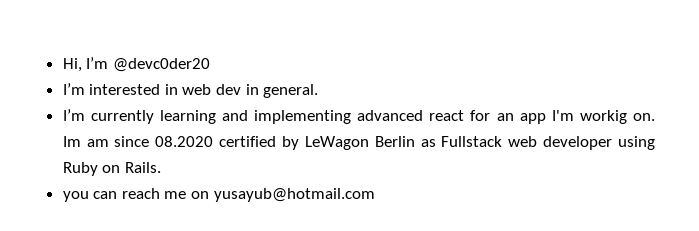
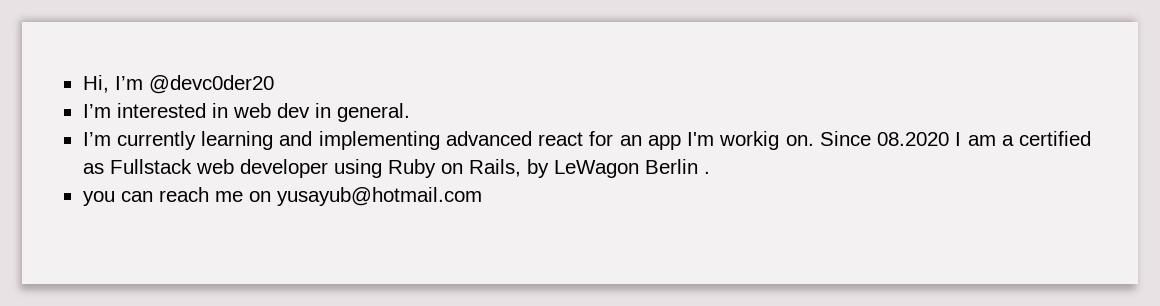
- Im am since 08.2020 certified by LeWagon Berlin as Fullstack web developer using Ruby on Rails.
+ Since 08.2020 I am a certified as Fullstack web developer using Ruby on Rails, by LeWagon Berlin .

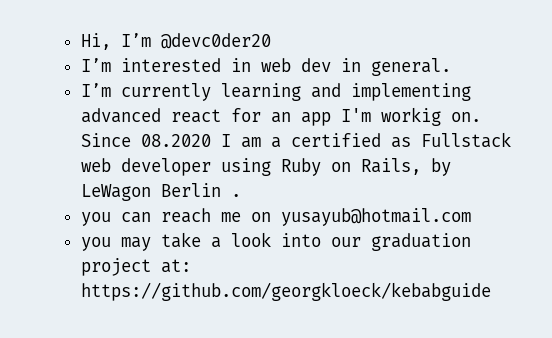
+ you may take a look into our graduation project at: https://github.com/georgkloeck/kebabguide

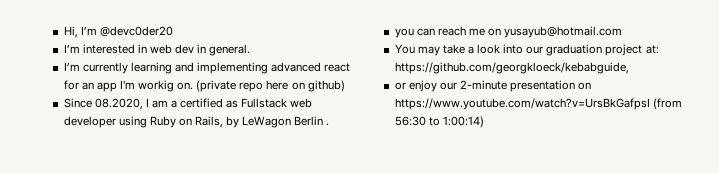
- Since 08.2020 I am a certified as Fullstack web developer using Ruby on Rails, by LeWagon Berlin .
+ (private repo here on github)
+ Since 08.2020, I am a certified as Fullstack web developer using Ruby on Rails, by LeWagon Berlin .
- you may take a look into our graduation project at: https://github.com/georgkloeck/kebabguide
+ You may take a look into our graduation project at: https://github.com/georgkloeck/kebabguide,
+ or enjoy our 2-minute presentation on https://www.youtube.com/watch?v=UrsBkGafpsI (from 56:30 to 1:00:14)

